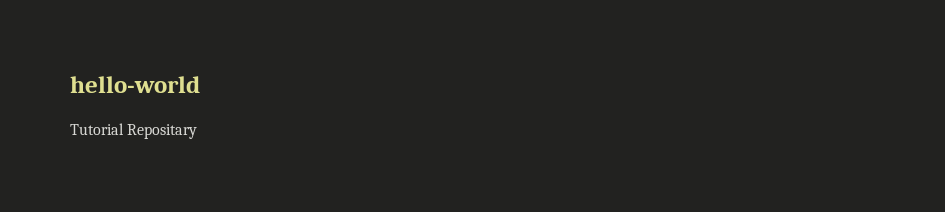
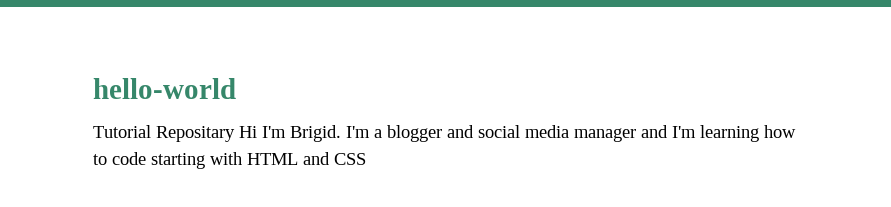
- Tutorial Repositary
+ Tutorial Repositary Hi I'm Brigid. I'm a blogger and social media manager and I'm learning how to code starting with HTML and CSS

